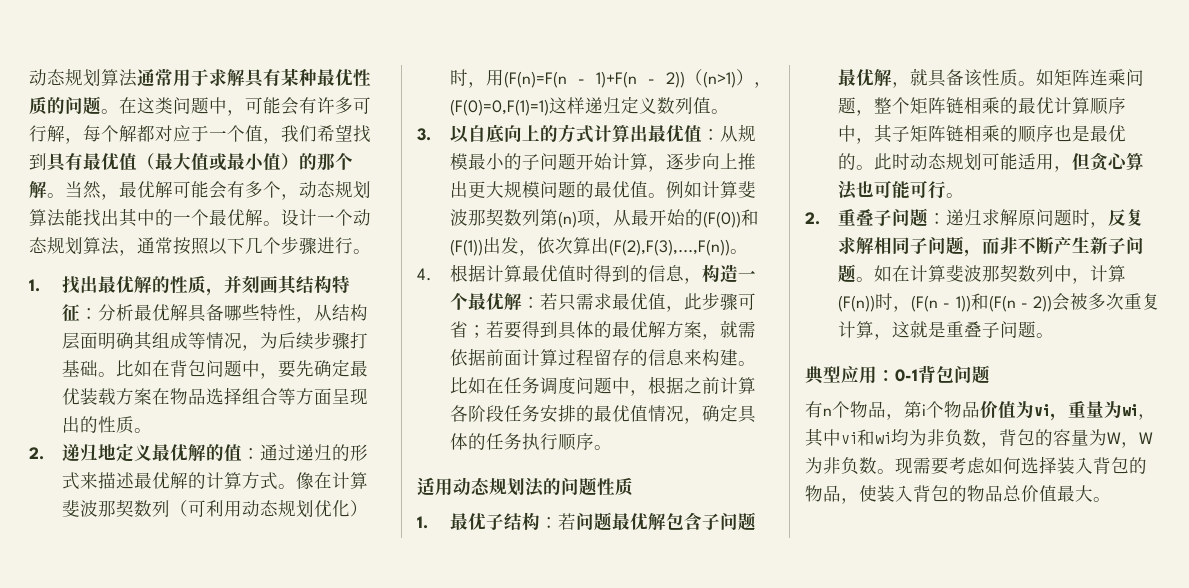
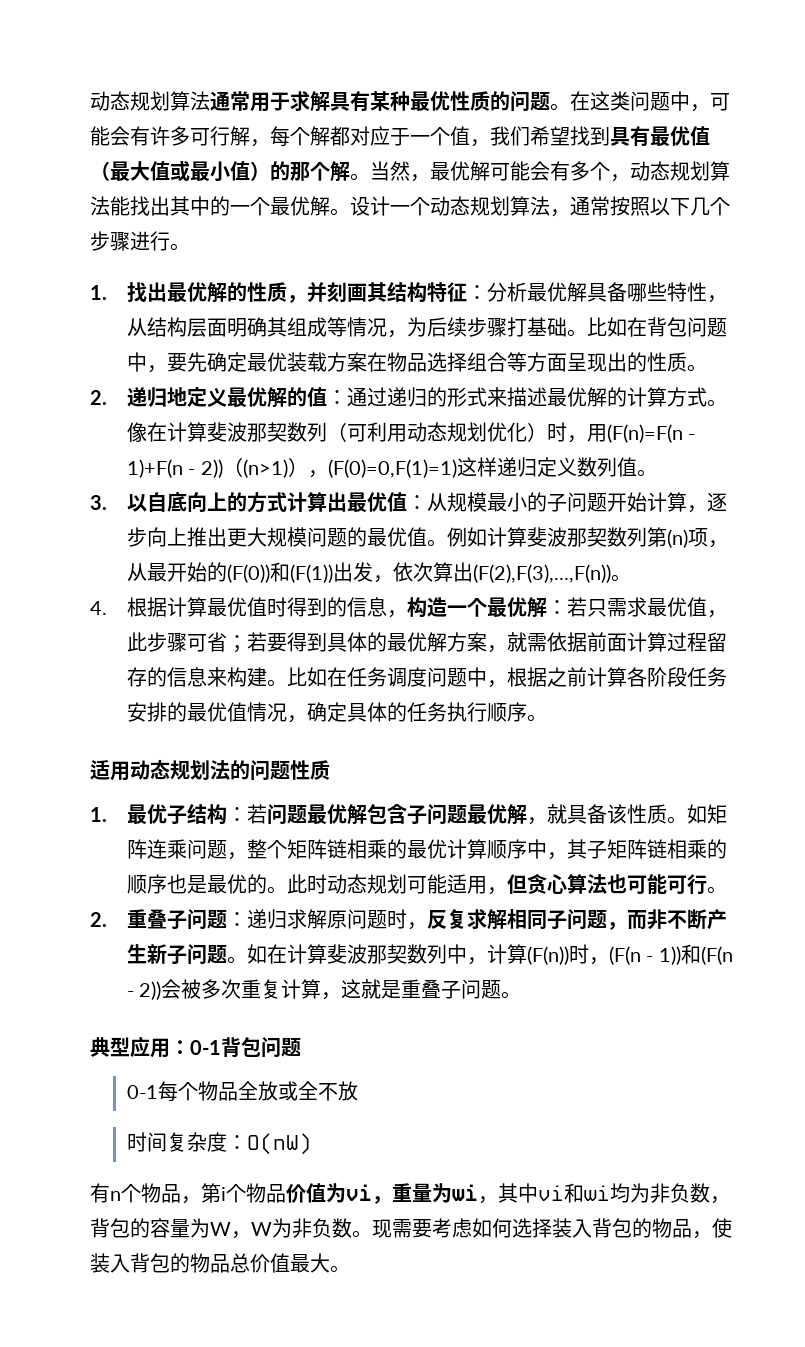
+ 0-1每个物品全放或全不放
+ 时间复杂度：O(nW)

